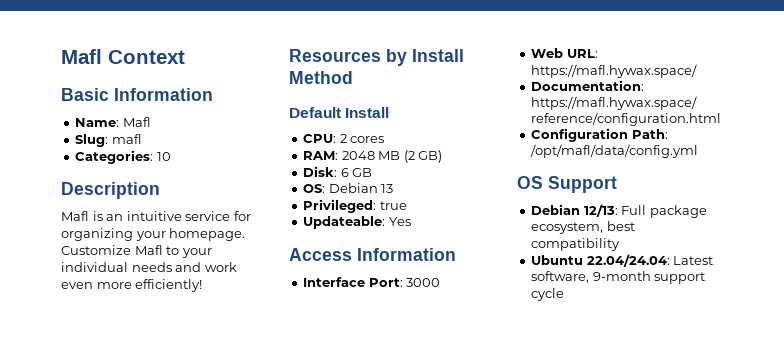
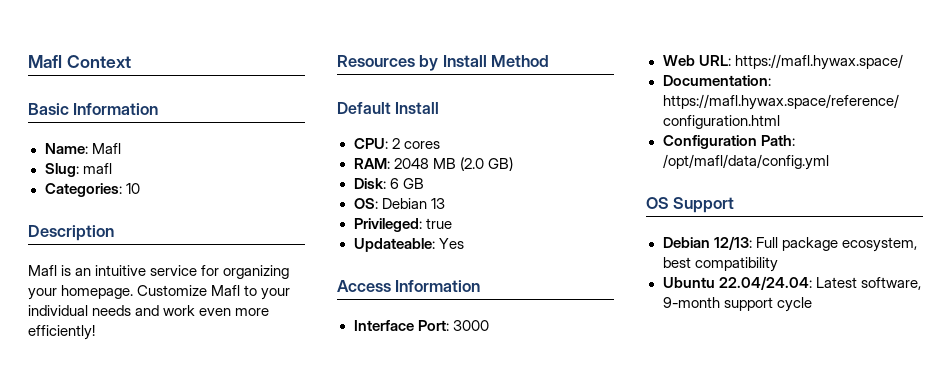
- RAM: 2048 MB (2 GB)
+ RAM: 2048 MB (2.0 GB)

